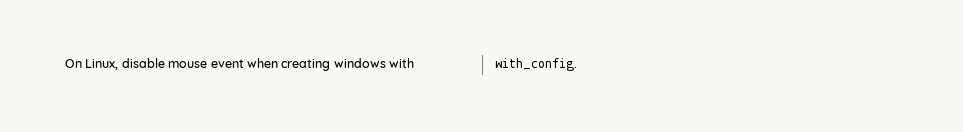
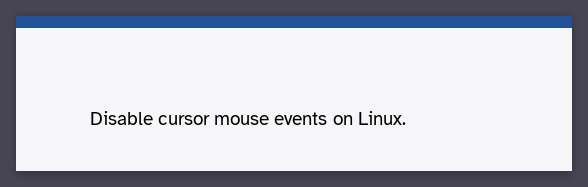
- On Linux, disable mouse event when creating windows with with_config.
+ Disable cursor mouse events on Linux.

